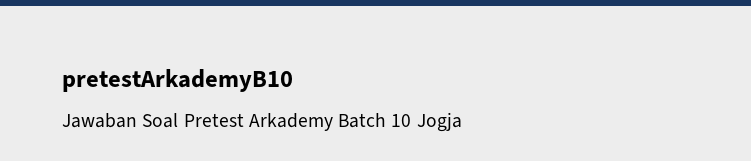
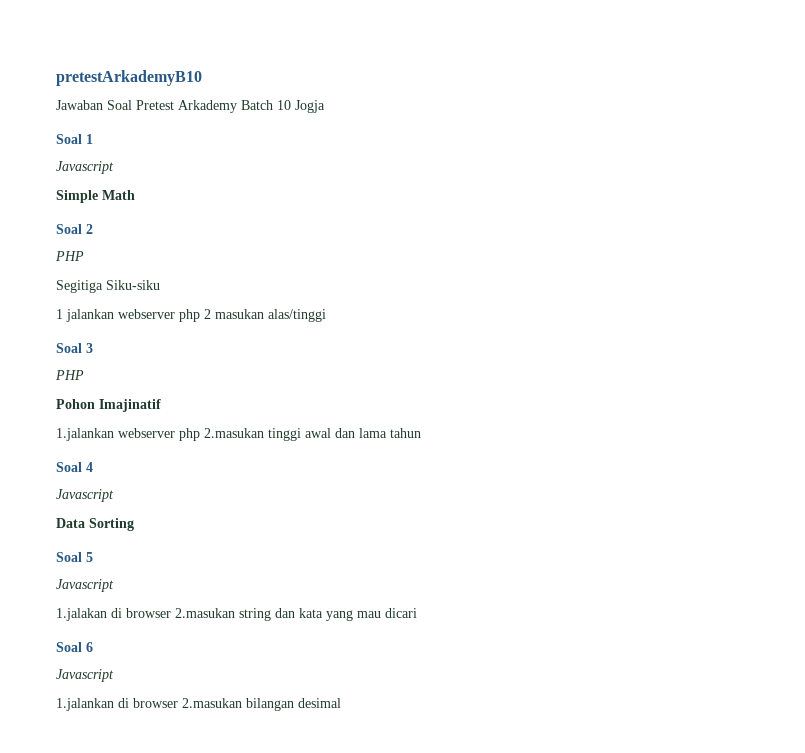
+ Soal 1
+ Javascript
+ Simple Math
+ Soal 2
+ PHP
+ Segitiga Siku-siku
+ 1 jalankan webserver php 2 masukan alas/tinggi
+ Soal 3
+ PHP
+ Pohon Imajinatif
+ 1.jalankan webserver php 2.masukan tinggi awal dan lama tahun
+ Soal 4
+ Javascript
+ Data Sorting
+ Soal 5
+ Javascript
+ 1.jalakan di browser 2.masukan string dan kata yang mau dicari
+ Soal 6
+ Javascript
+ 1.jalankan di browser 2.masukan bilangan desimal

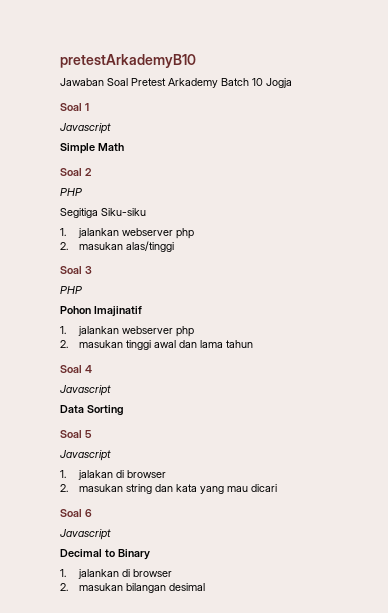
  Segitiga Siku-siku
- 1 jalankan webserver php 2 masukan alas/tinggi
+ 1. jalankan webserver php
+ 2. masukan alas/tinggi
  Pohon Imajinatif
- 1.jalankan webserver php 2.masukan tinggi awal dan lama tahun
+ 1. jalankan webserver php
+ 2. masukan tinggi awal dan lama tahun
- 1.jalakan di browser 2.masukan string dan kata yang mau dicari
+ 1. jalakan di browser
+ 2. masukan string dan kata yang mau dicari
- 1.jalankan di browser 2.masukan bilangan desimal
+ Decimal to Binary
+ 1. jalankan di browser
+ 2. masukan bilangan desimal

